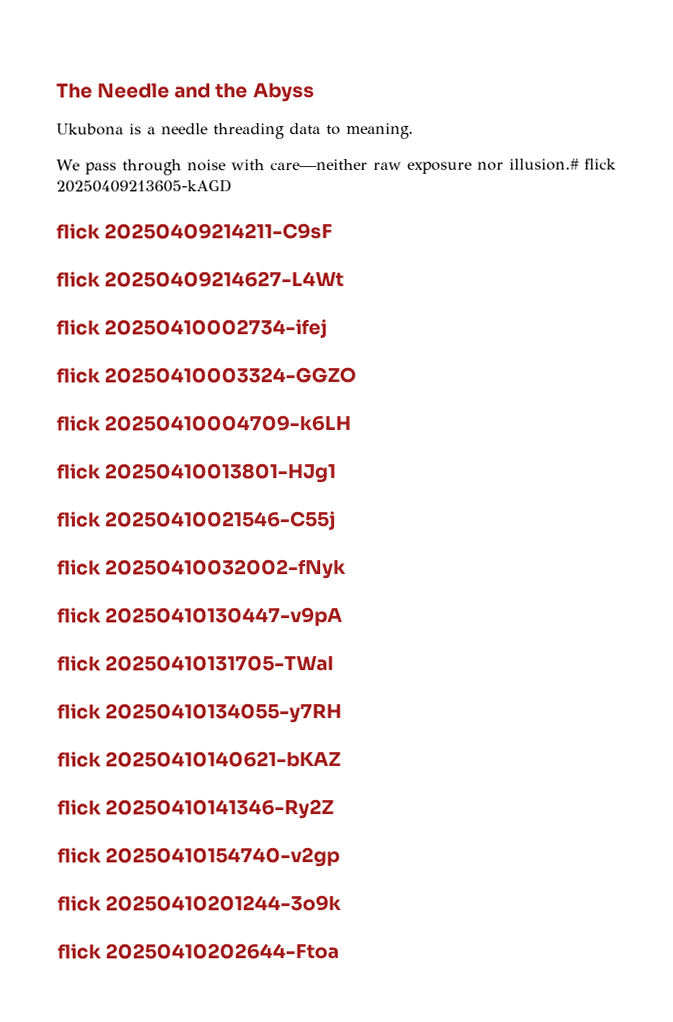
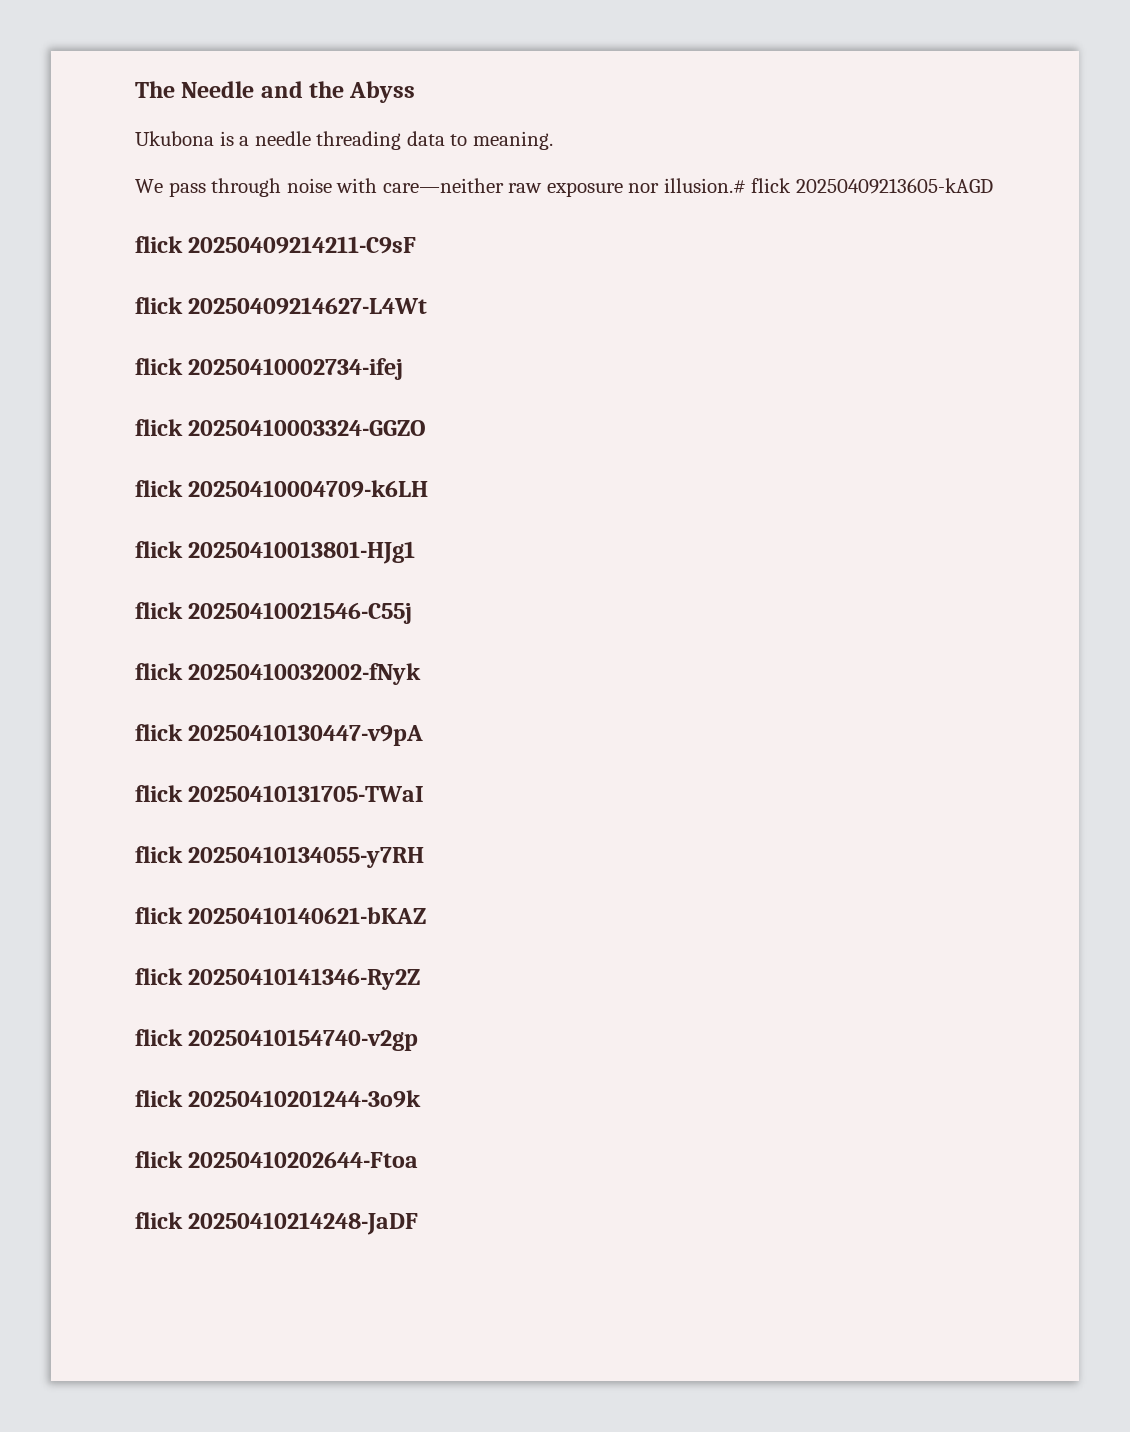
+ flick 20250410214248-JaDF

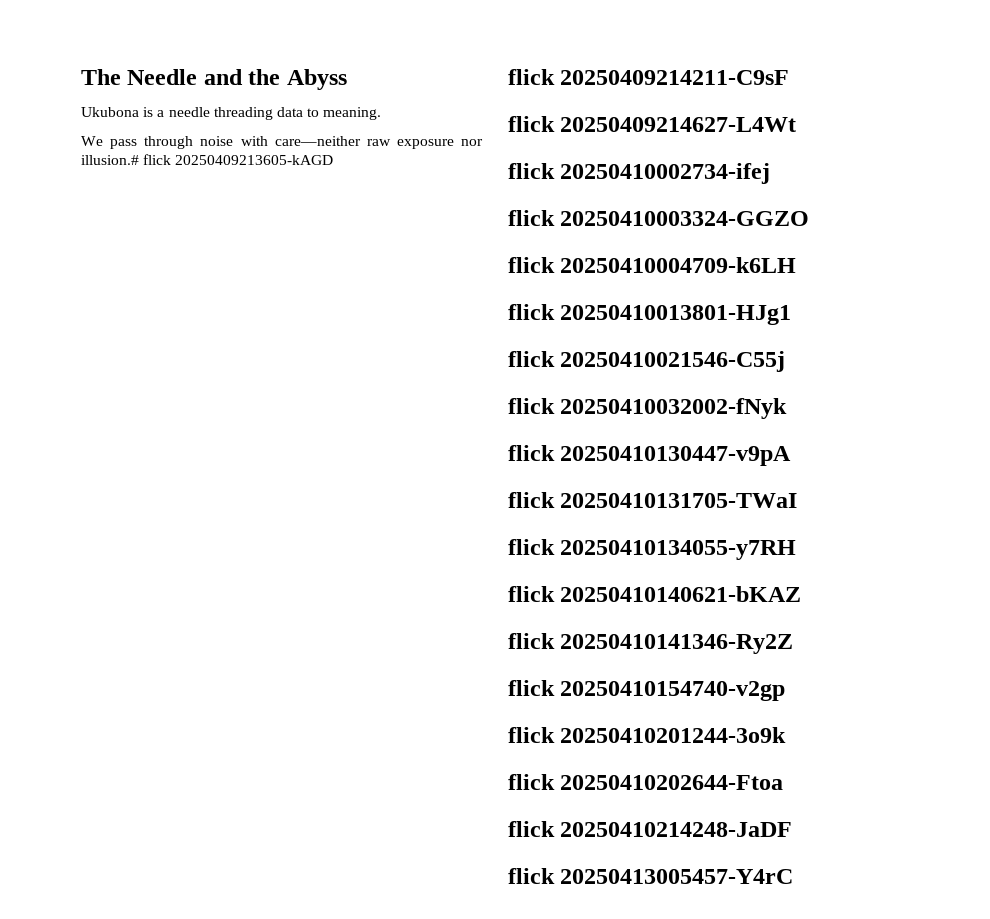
+ flick 20250413005457-Y4rC

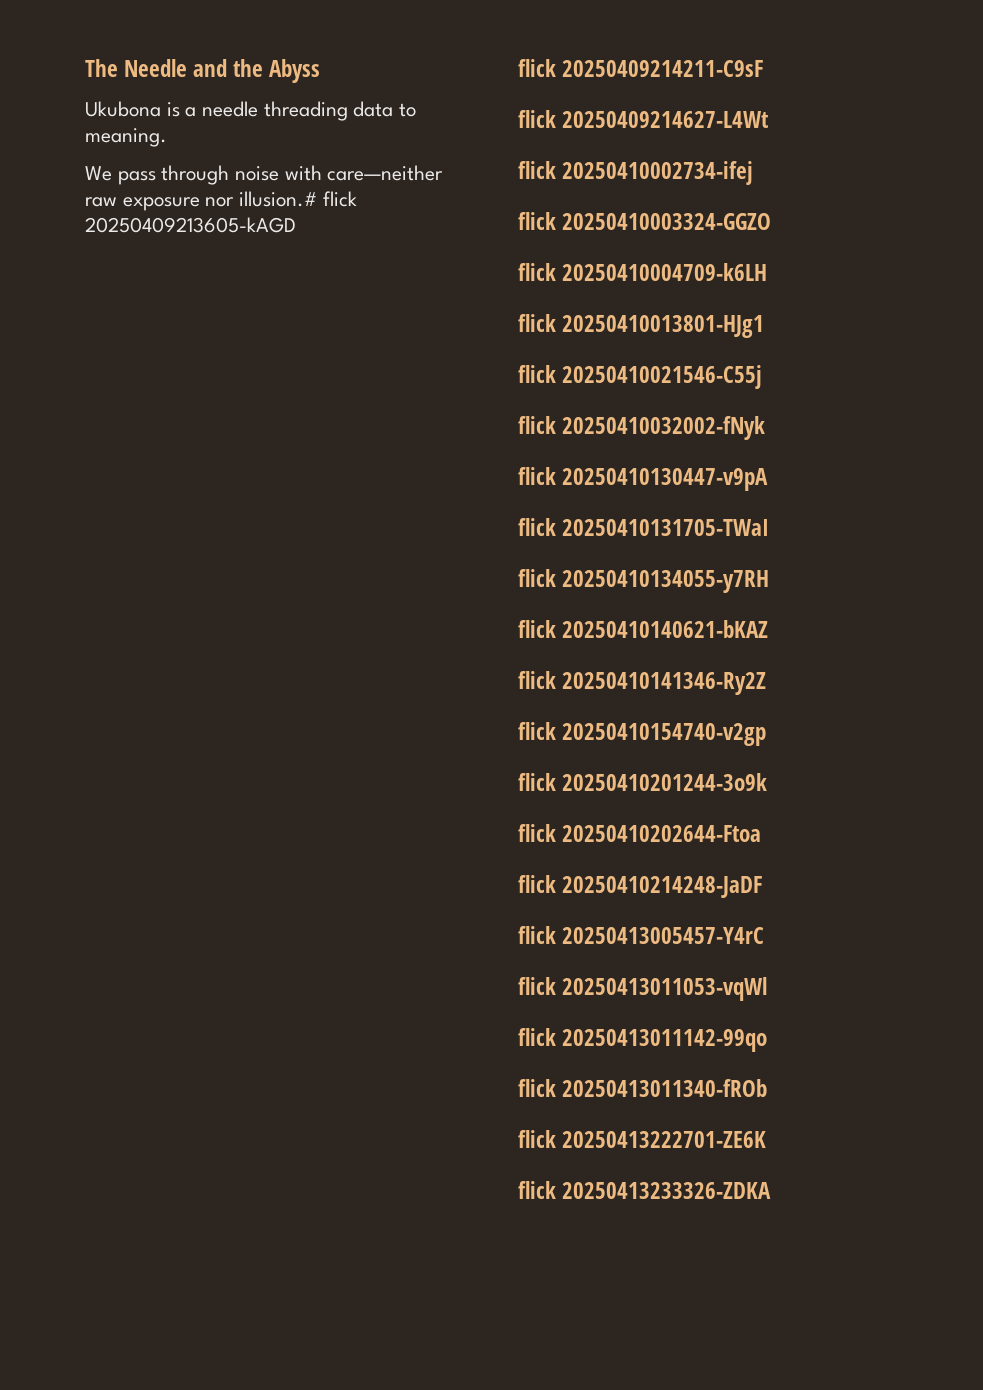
+ flick 20250413011053-vqWl
+ flick 20250413011142-99qo
+ flick 20250413011340-fROb
+ flick 20250413222701-ZE6K
+ flick 20250413233326-ZDKA

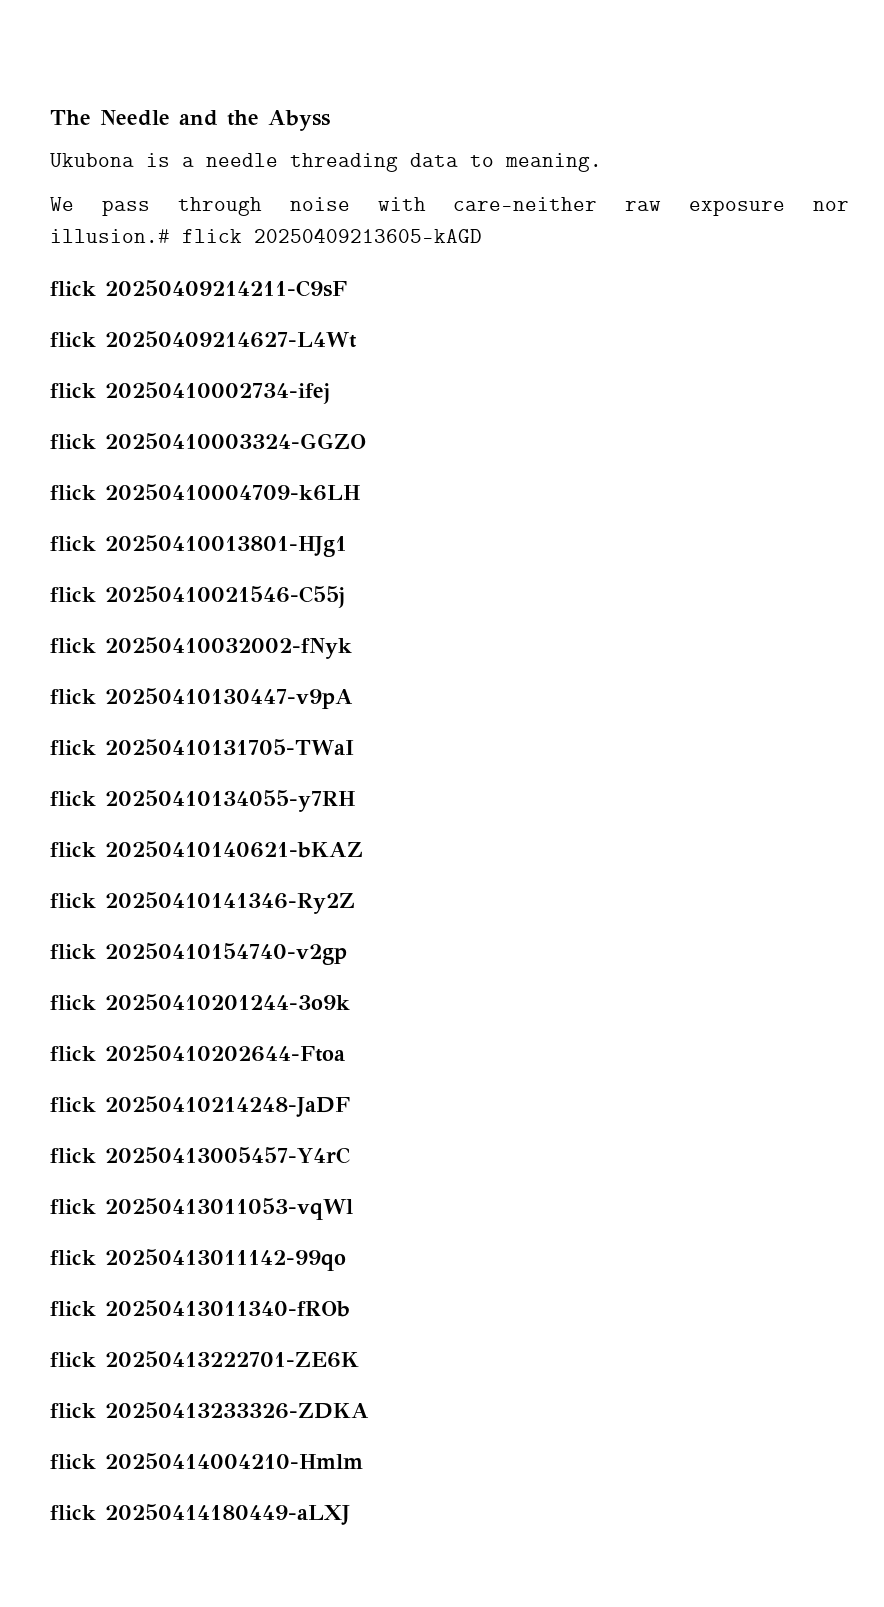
+ flick 20250414004210-Hmlm
+ flick 20250414180449-aLXJ

